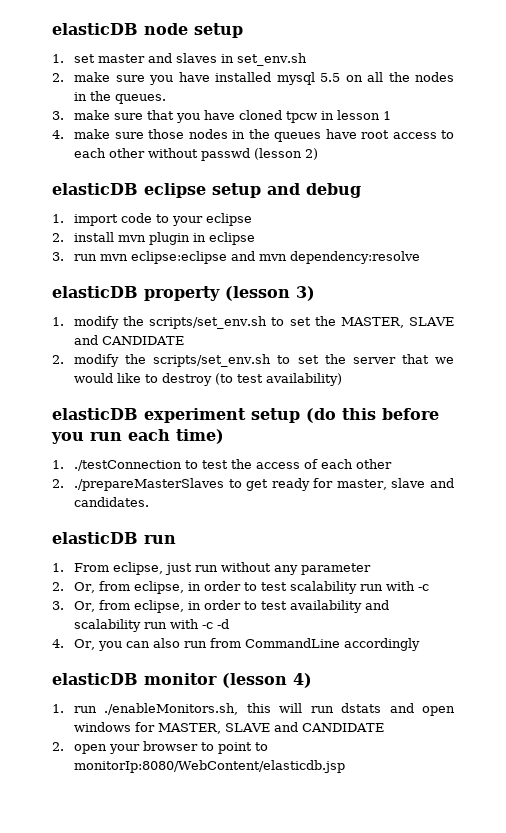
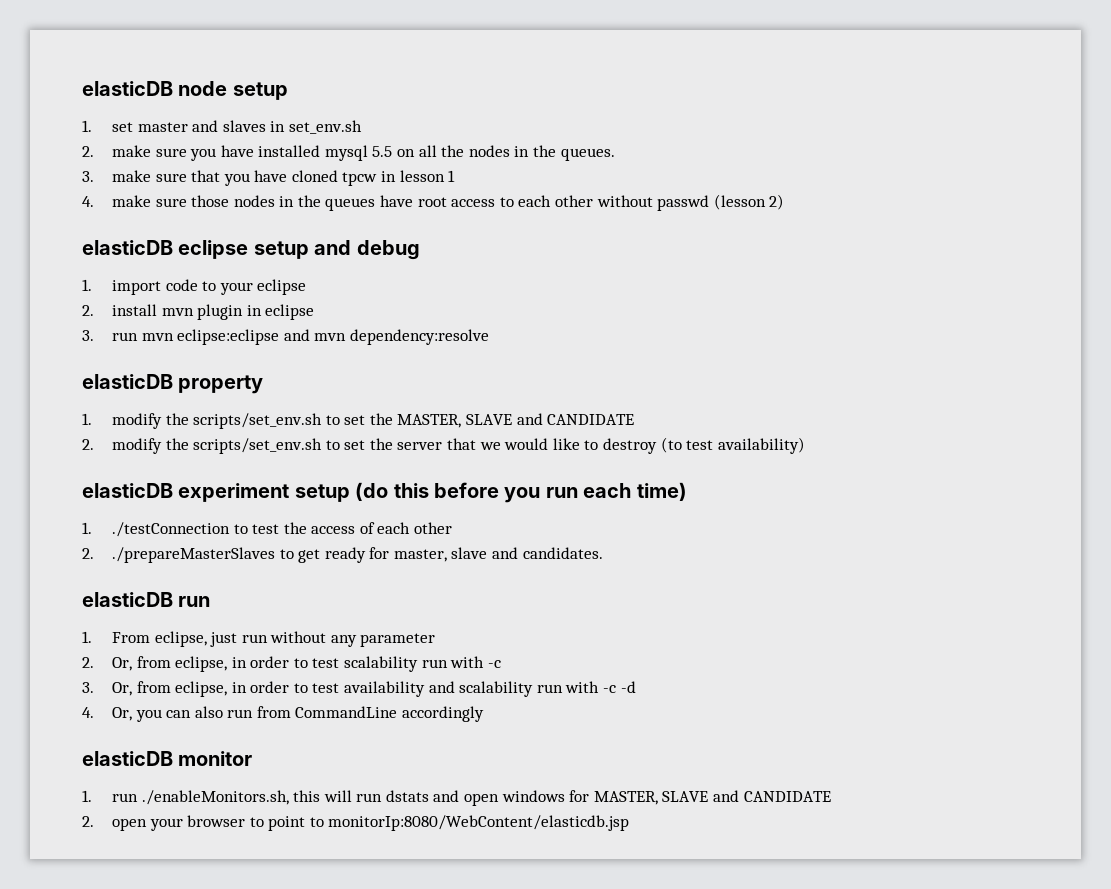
- elasticDB property (lesson 3)
+ elasticDB property
- elasticDB monitor (lesson 4)
+ elasticDB monitor

